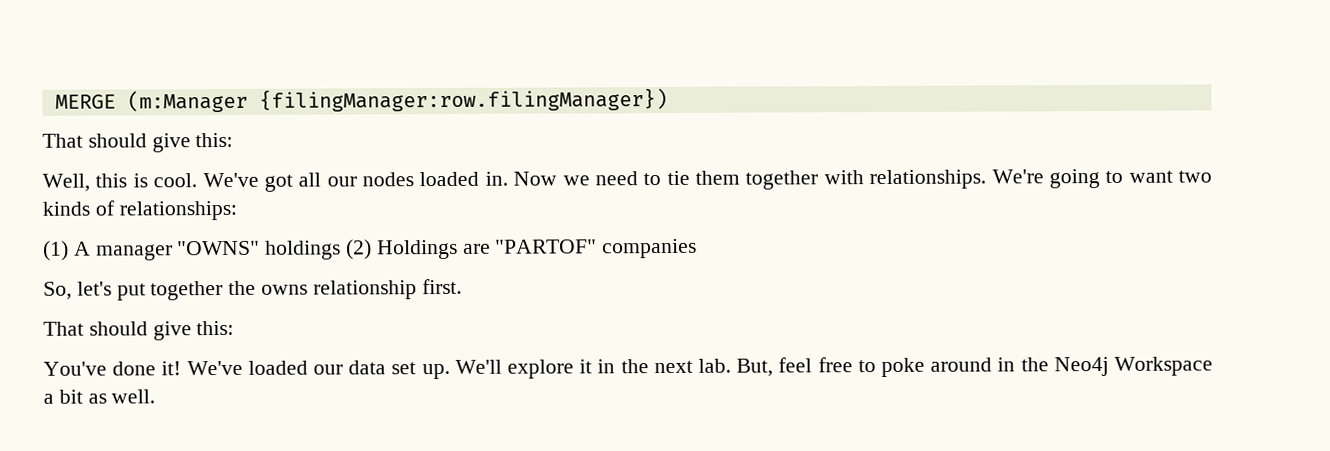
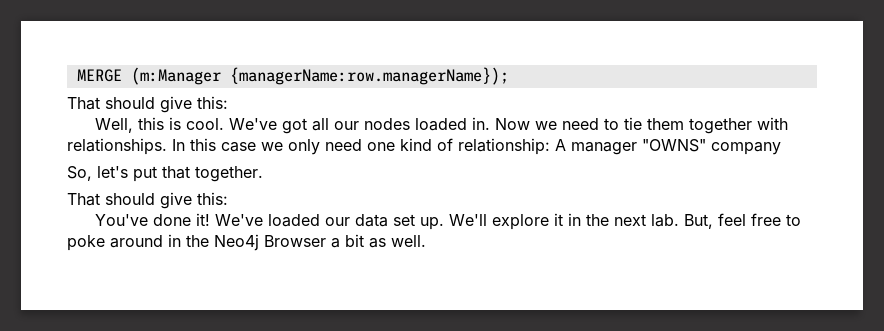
- MERGE (m:Manager {filingManager:row.filingManager})
+ MERGE (m:Manager {managerName:row.managerName});
- We're going to want two kinds of relationships:
- (1) A manager "OWNS" holdings (2) Holdings are "PARTOF" companies
- So, let's put together the owns relationship first.
+ In this case we only need one kind of relationship: A manager "OWNS" company
+ So, let's put that together.
- But, feel free to poke around in the Neo4j Workspace a bit as well.
+ But, feel free to poke around in the Neo4j Browser a bit as well.

